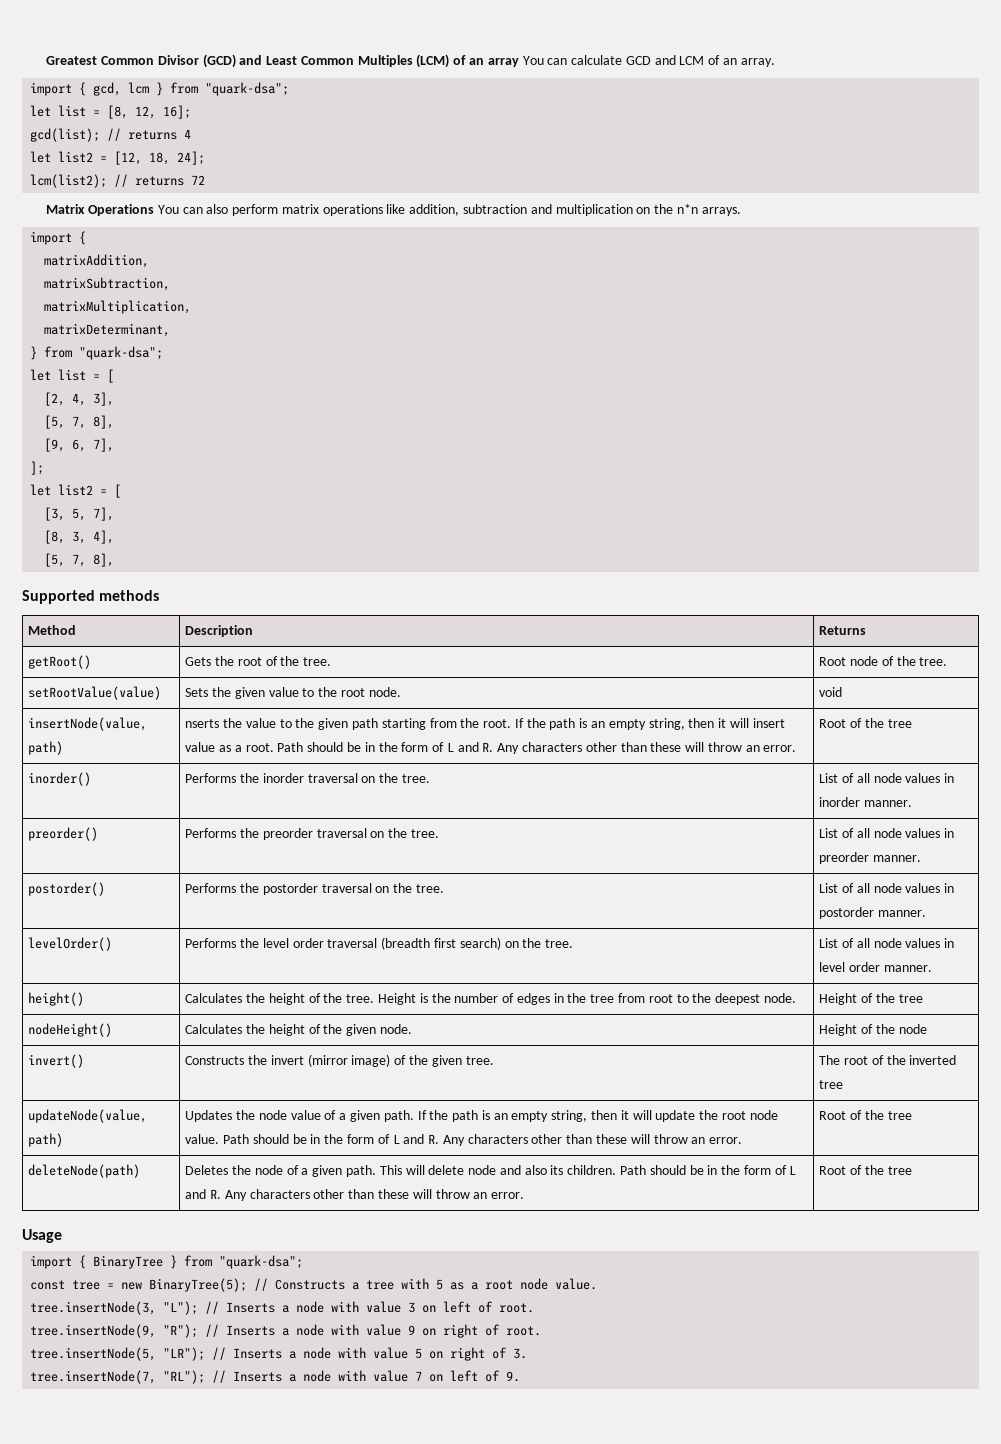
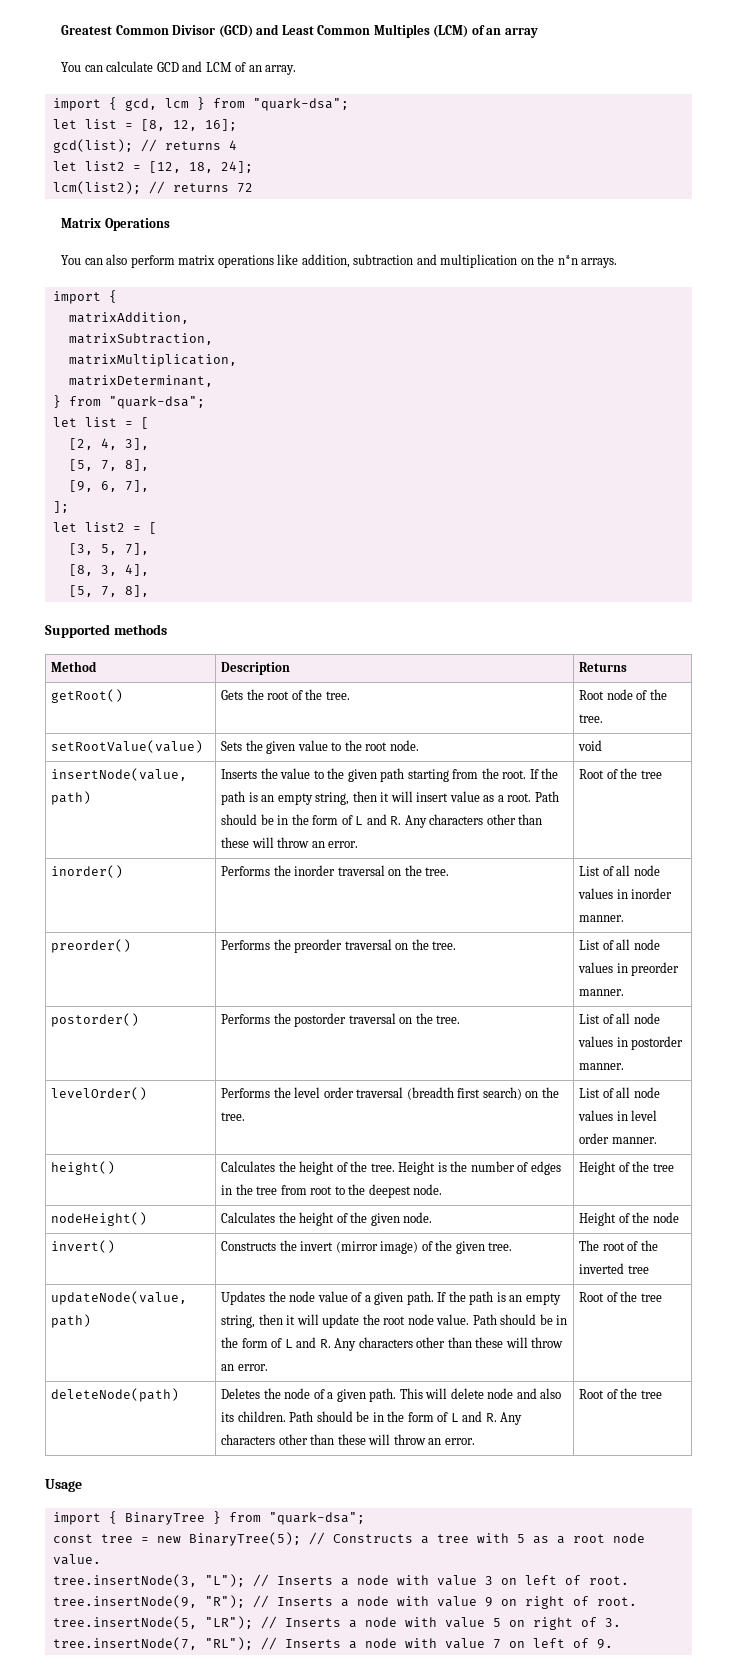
- Greatest Common Divisor (GCD) and Least Common Multiples (LCM) of an array You can calculate GCD and LCM of an array.
+ Greatest Common Divisor (GCD) and Least Common Multiples (LCM) of an array
+ You can calculate GCD and LCM of an array.
- Matrix Operations You can also perform matrix operations like addition, subtraction and multiplication on the n*n arrays.
+ Matrix Operations
+ You can also perform matrix operations like addition, subtraction and multiplication on the n*n arrays.
- nserts the value to the given path starting from the root.
+ Inserts the value to the given path starting from the root.

